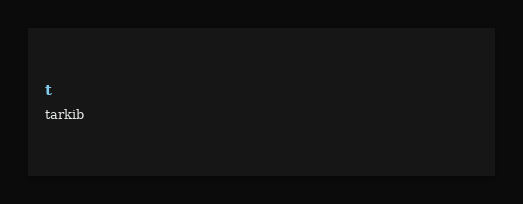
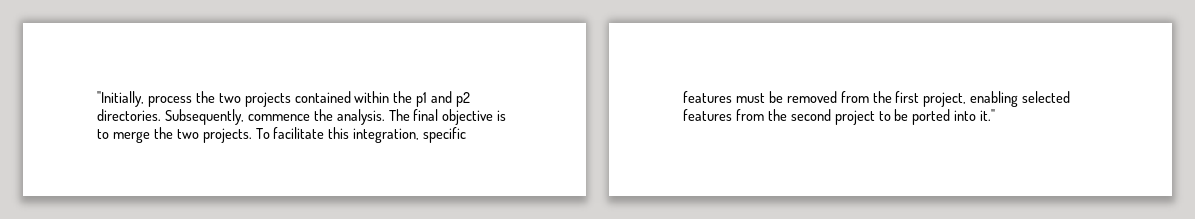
- t
- tarkib
+ "Initially, process the two projects contained within the p1 and p2 directories. Subsequently, commence the analysis. The final objective is to merge the two projects. To facilitate this integration, specific features must be removed from the first project, enabling selected features from the second project to be ported into it."

